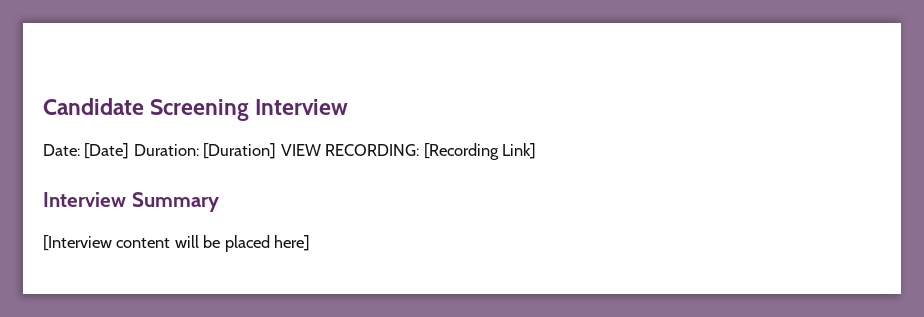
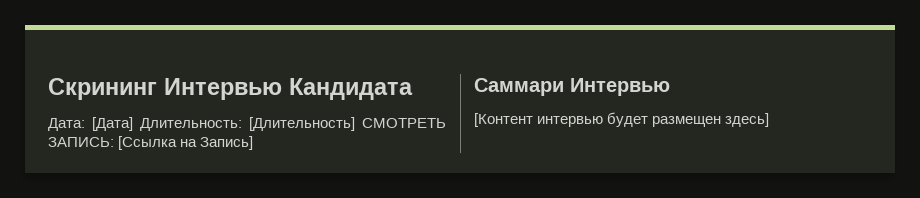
- Candidate Screening Interview
- Date: [Date] Duration: [Duration] VIEW RECORDING: [Recording Link]
- Interview Summary
- [Interview content will be placed here]
+ Скрининг Интервью Кандидата
+ Дата: [Дата] Длительность: [Длительность] СМОТРЕТЬ ЗАПИСЬ: [Ссылка на Запись]
+ Саммари Интервью
+ [Контент интервью будет размещен здесь]

